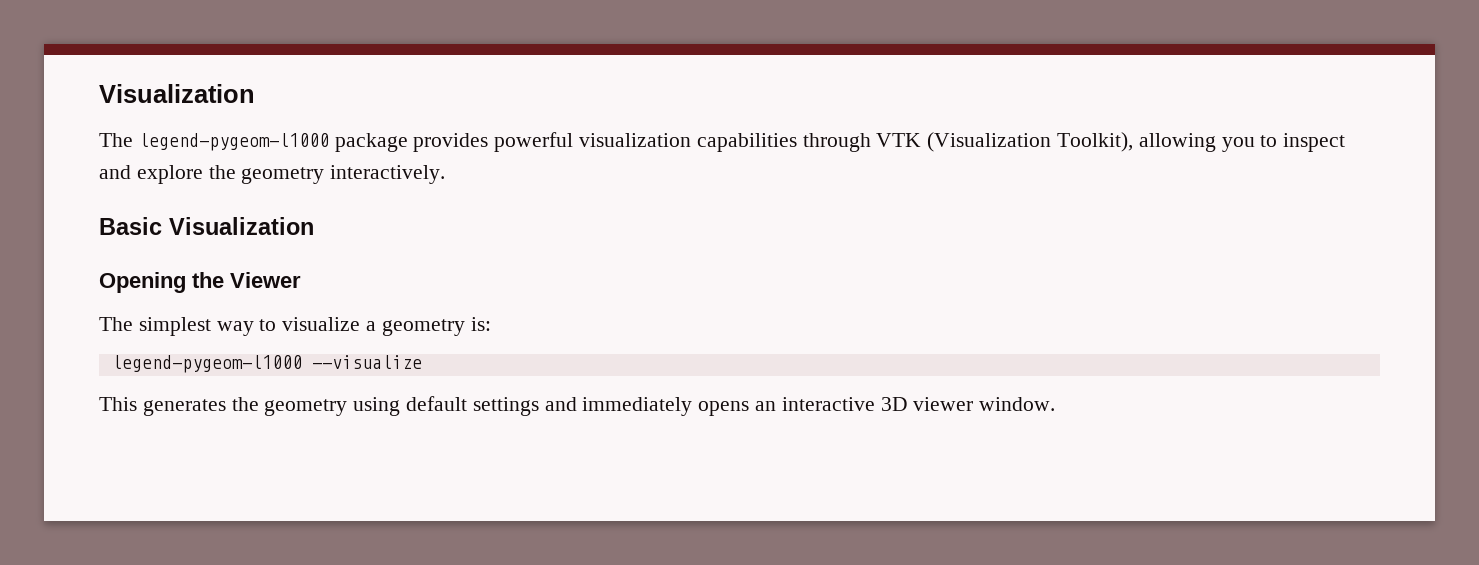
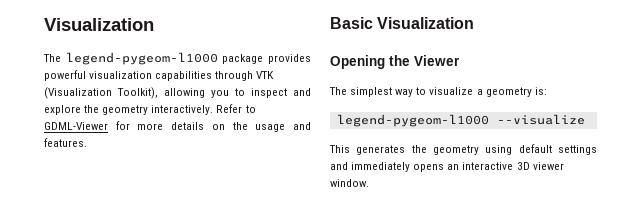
+ Refer to GDML-Viewer for more details on the usage and features.

